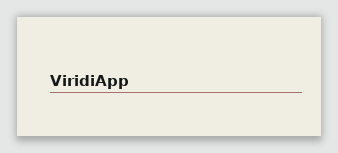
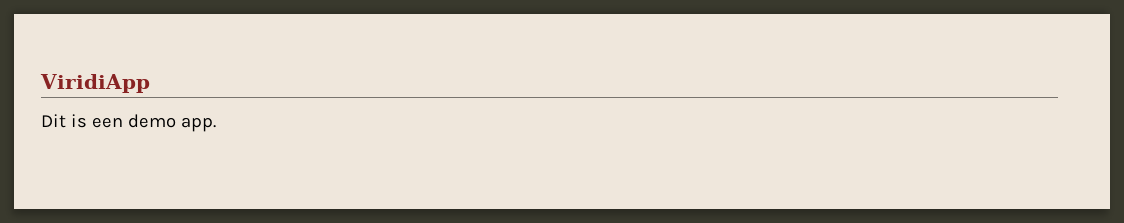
+ Dit is een demo app.

